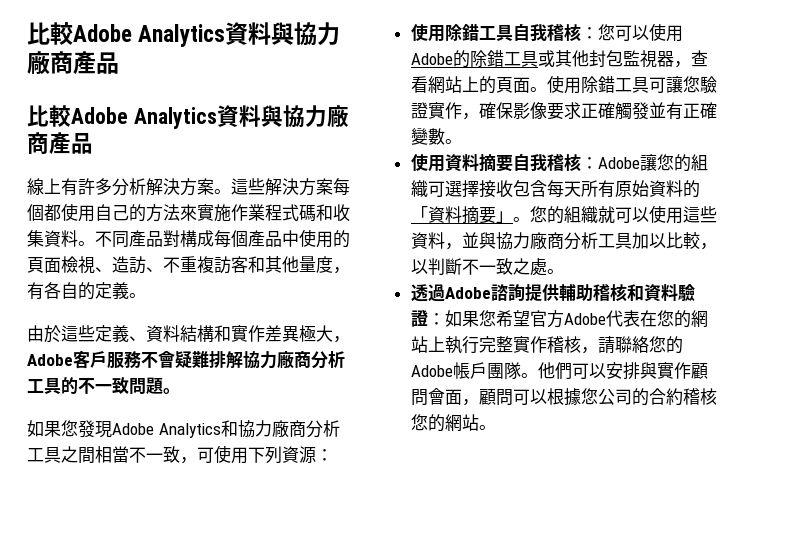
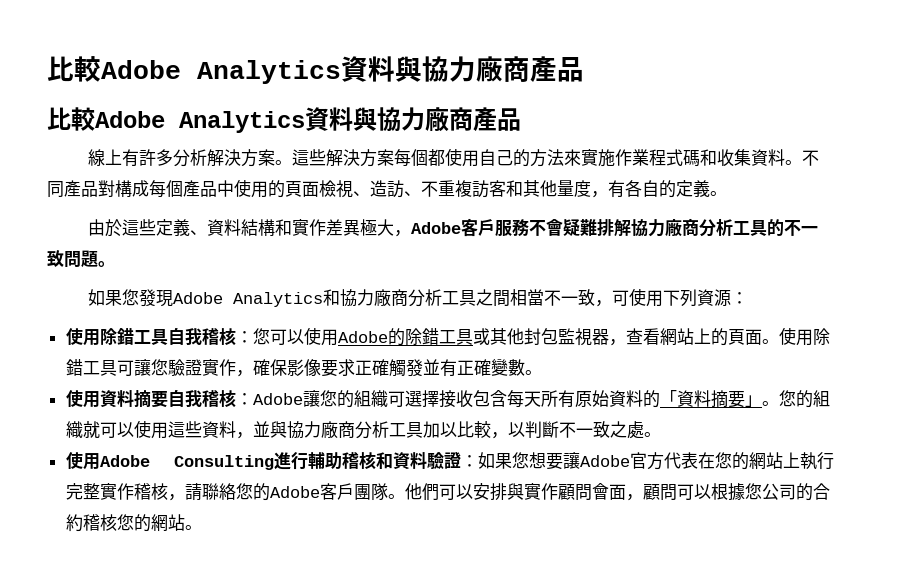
- 透過Adobe諮詢提供輔助稽核和資料驗證：如果您希望官方Adobe代表在您的網站上執行完整實作稽核，請聯絡您的Adobe帳戶團隊。
+ 使用Adobe Consulting進行輔助稽核和資料驗證：如果您想要讓Adobe官方代表在您的網站上執行完整實作稽核，請聯絡您的Adobe客戶團隊。

